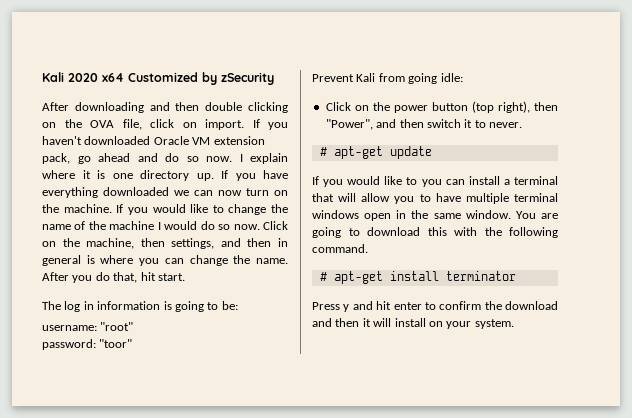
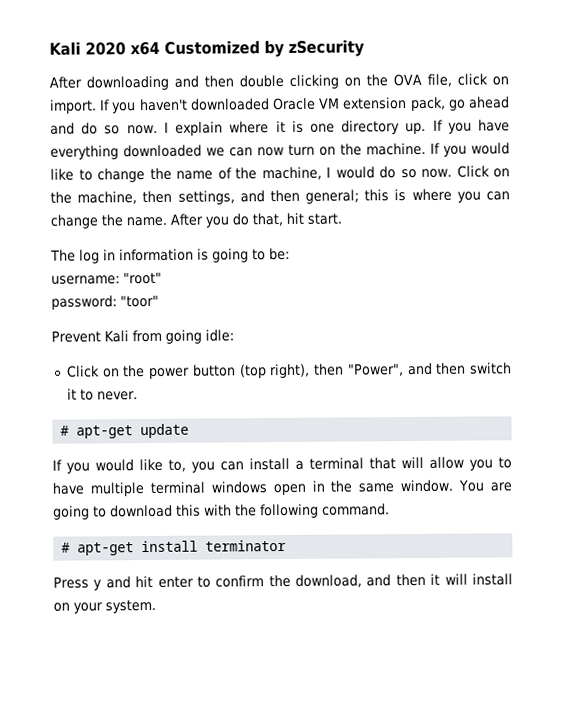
- If you would like to change the name of the machine I would do so now.
+ If you would like to change the name of the machine, I would do so now.
- Click on the machine, then settings, and then in general is where you can change the name.
+ Click on the machine, then settings, and then general; this is where you can change the name.
- If you would like to you can install a terminal that will allow you to have multiple terminal windows open in the same window.
+ If you would like to, you can install a terminal that will allow you to have multiple terminal windows open in the same window.
- Press y and hit enter to confirm the download and then it will install on your system.
+ Press y and hit enter to confirm the download, and then it will install on your system.

